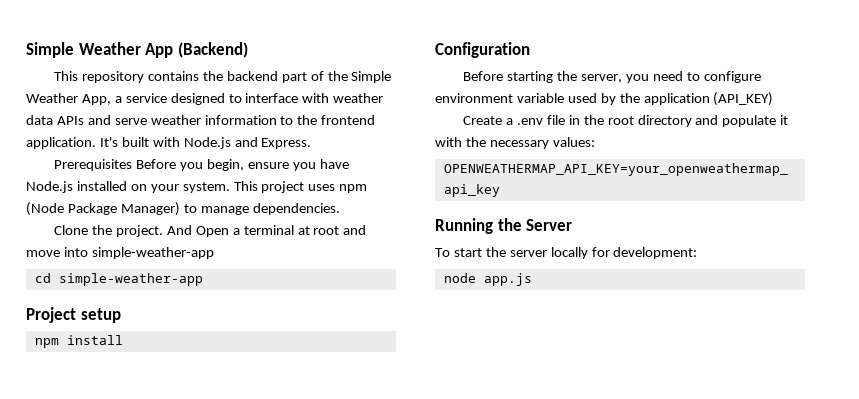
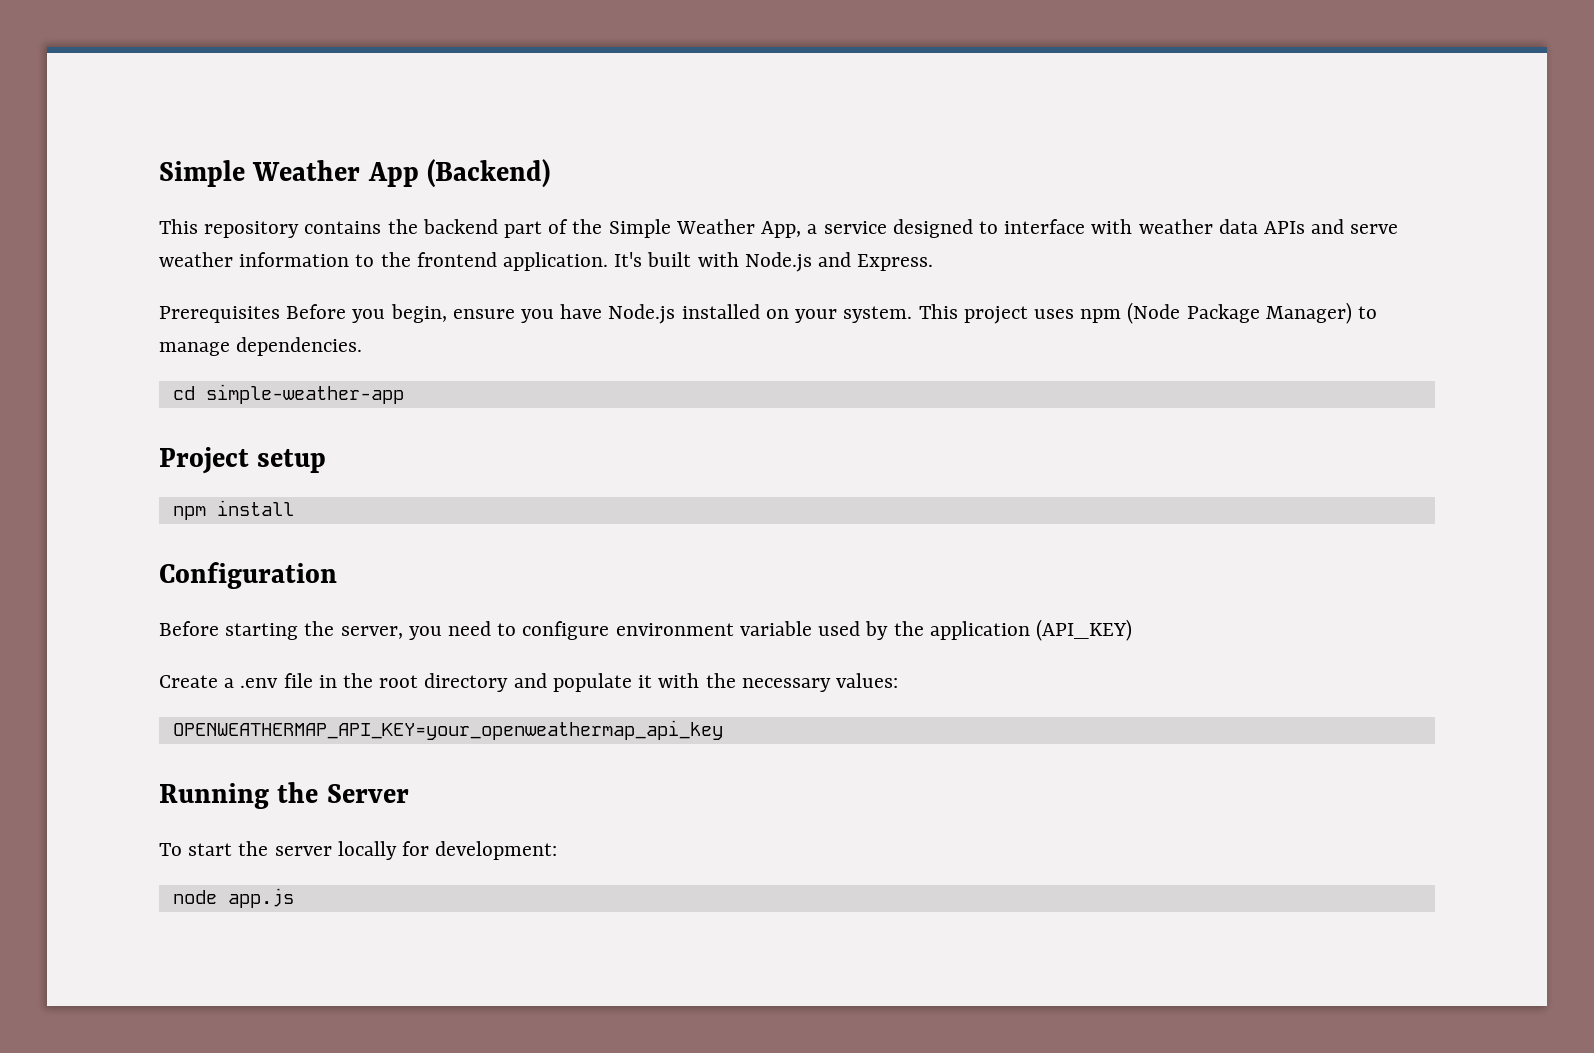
- Clone the project. And Open a terminal at root and move into simple-weather-app

